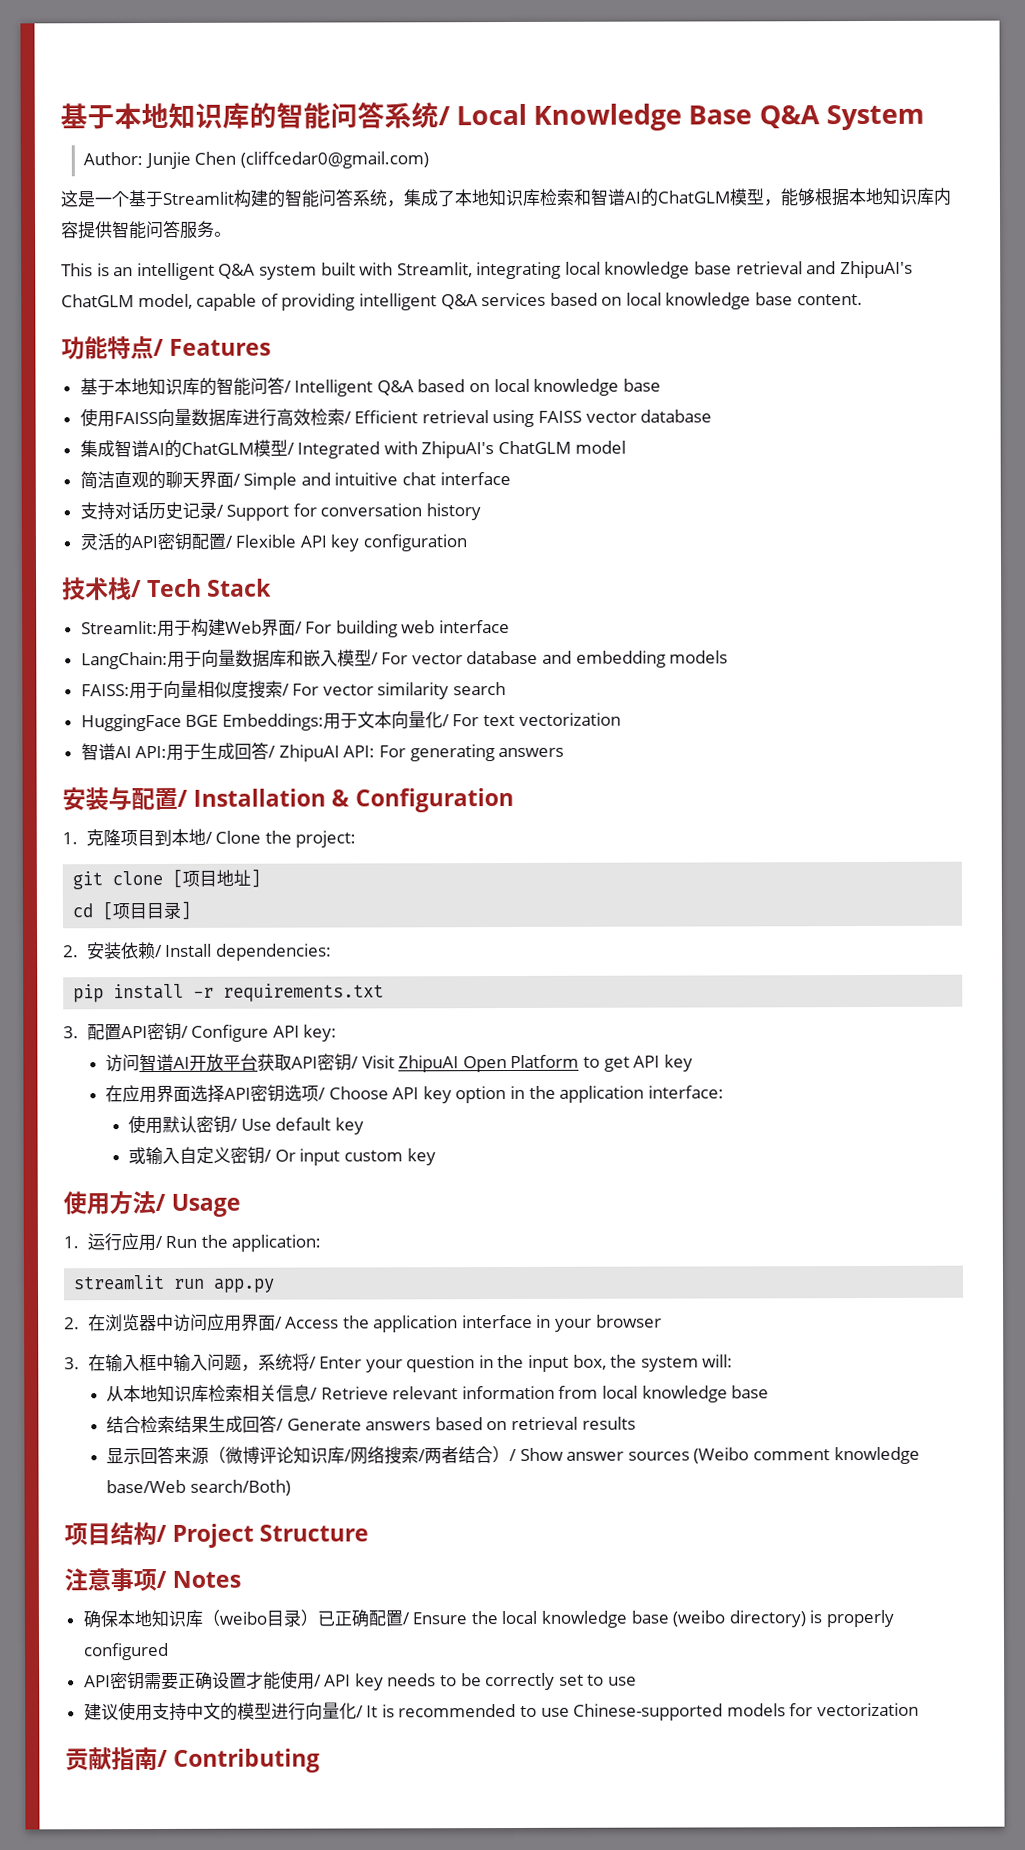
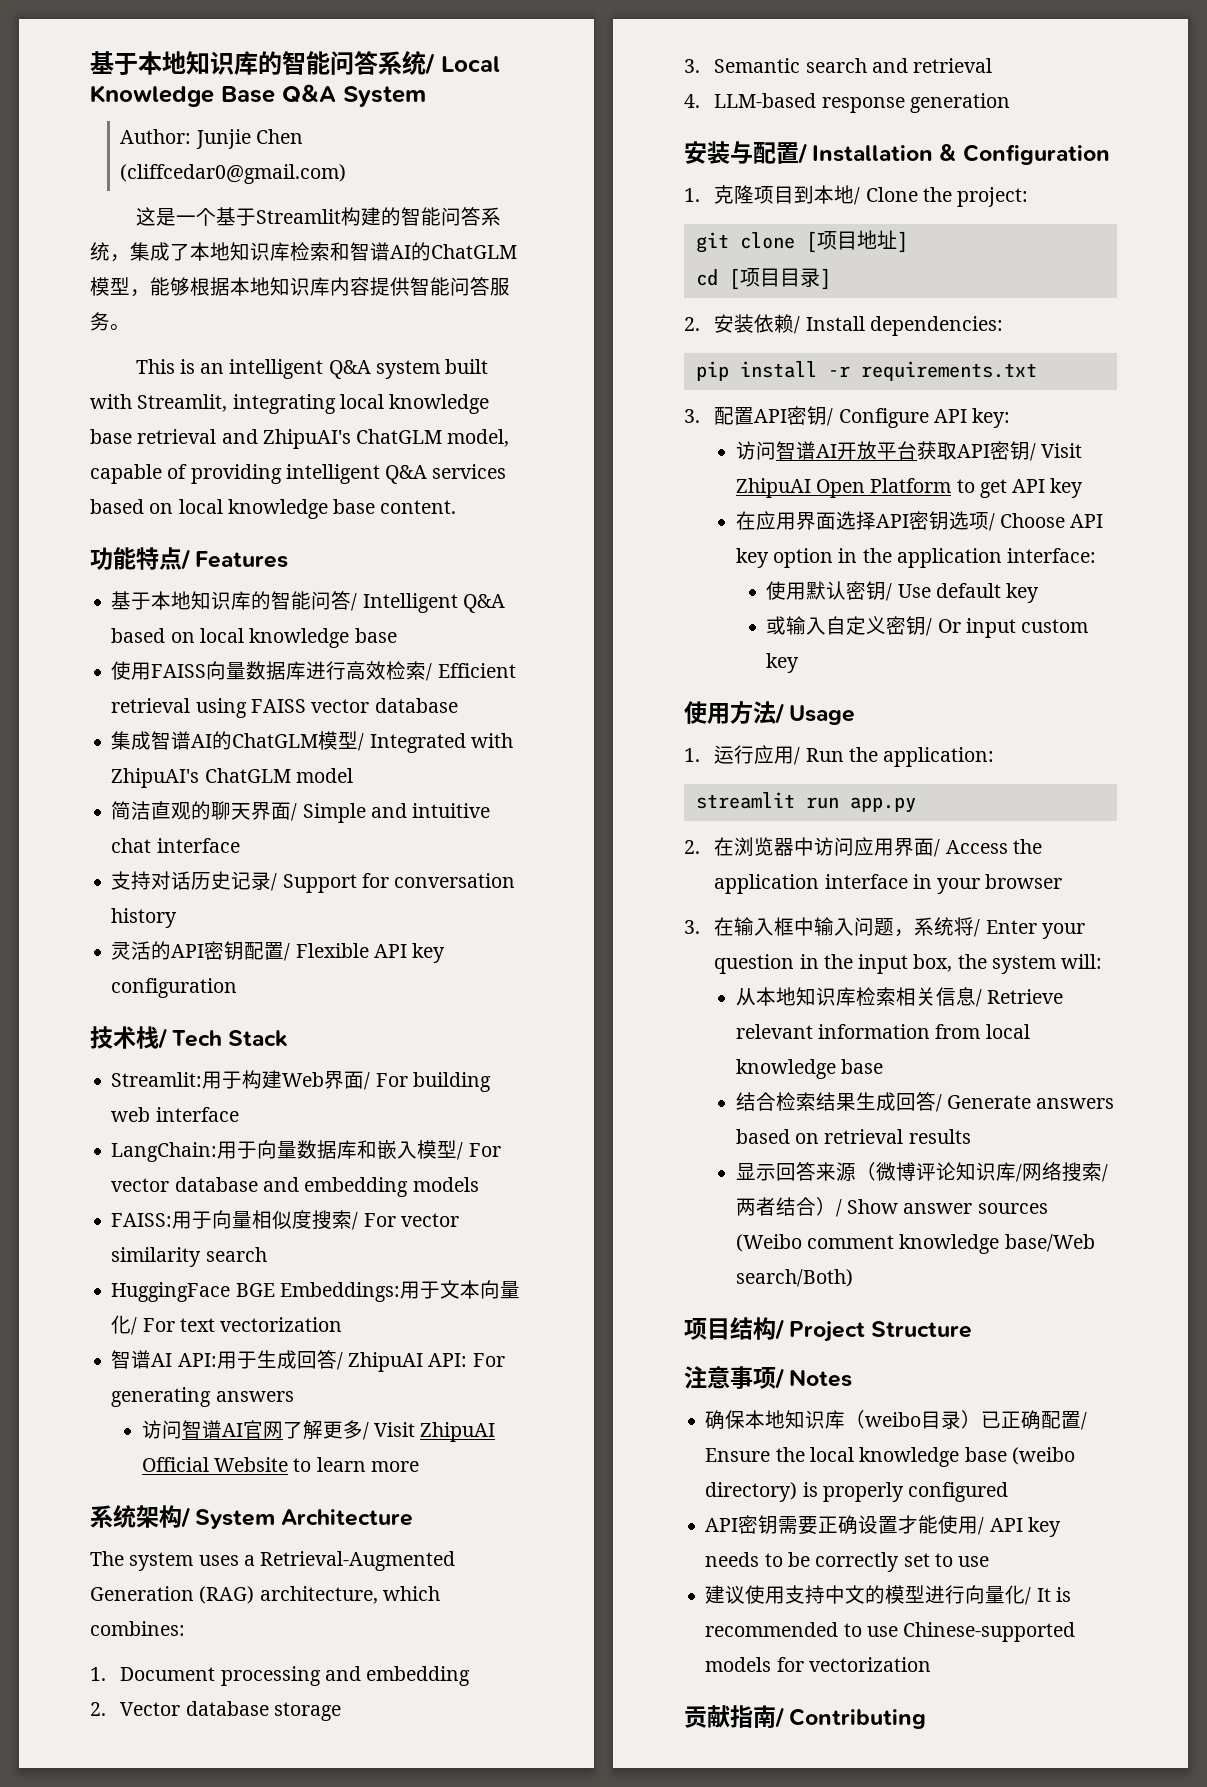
+ 访问智谱AI官网了解更多/ Visit ZhipuAI Official Website to learn more
+ 系统架构/ System Architecture
+ The system uses a Retrieval-Augmented Generation (RAG) architecture, which combines:
+ 1. Document processing and embedding
+ 2. Vector database storage
+ 3. Semantic search and retrieval
+ 4. LLM-based response generation

